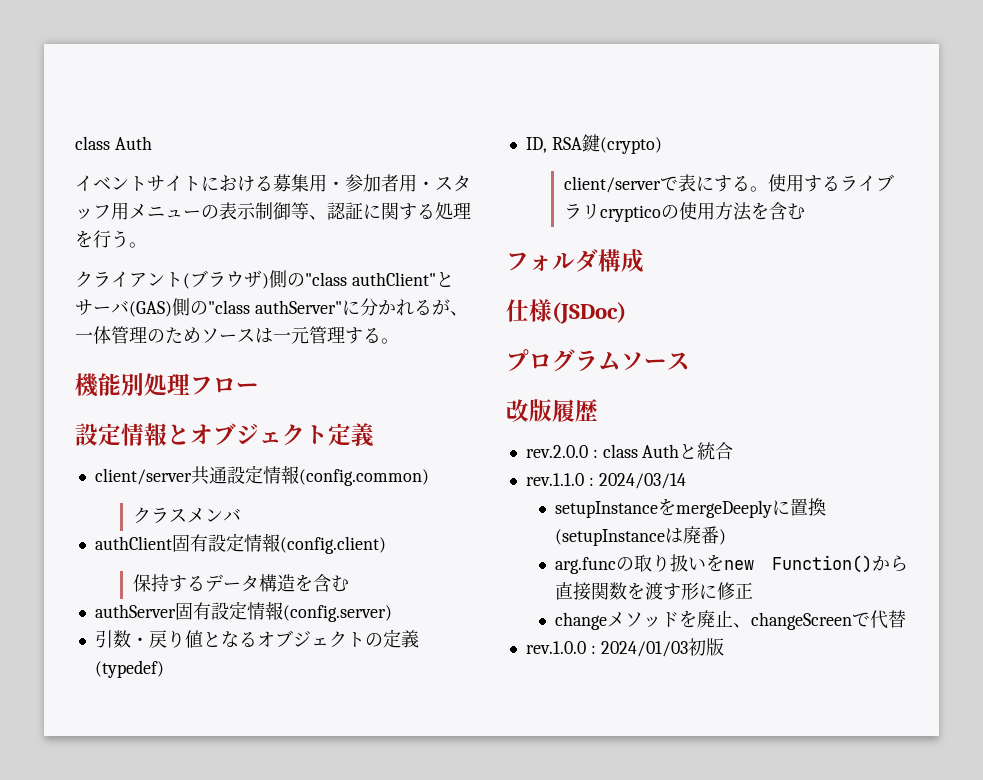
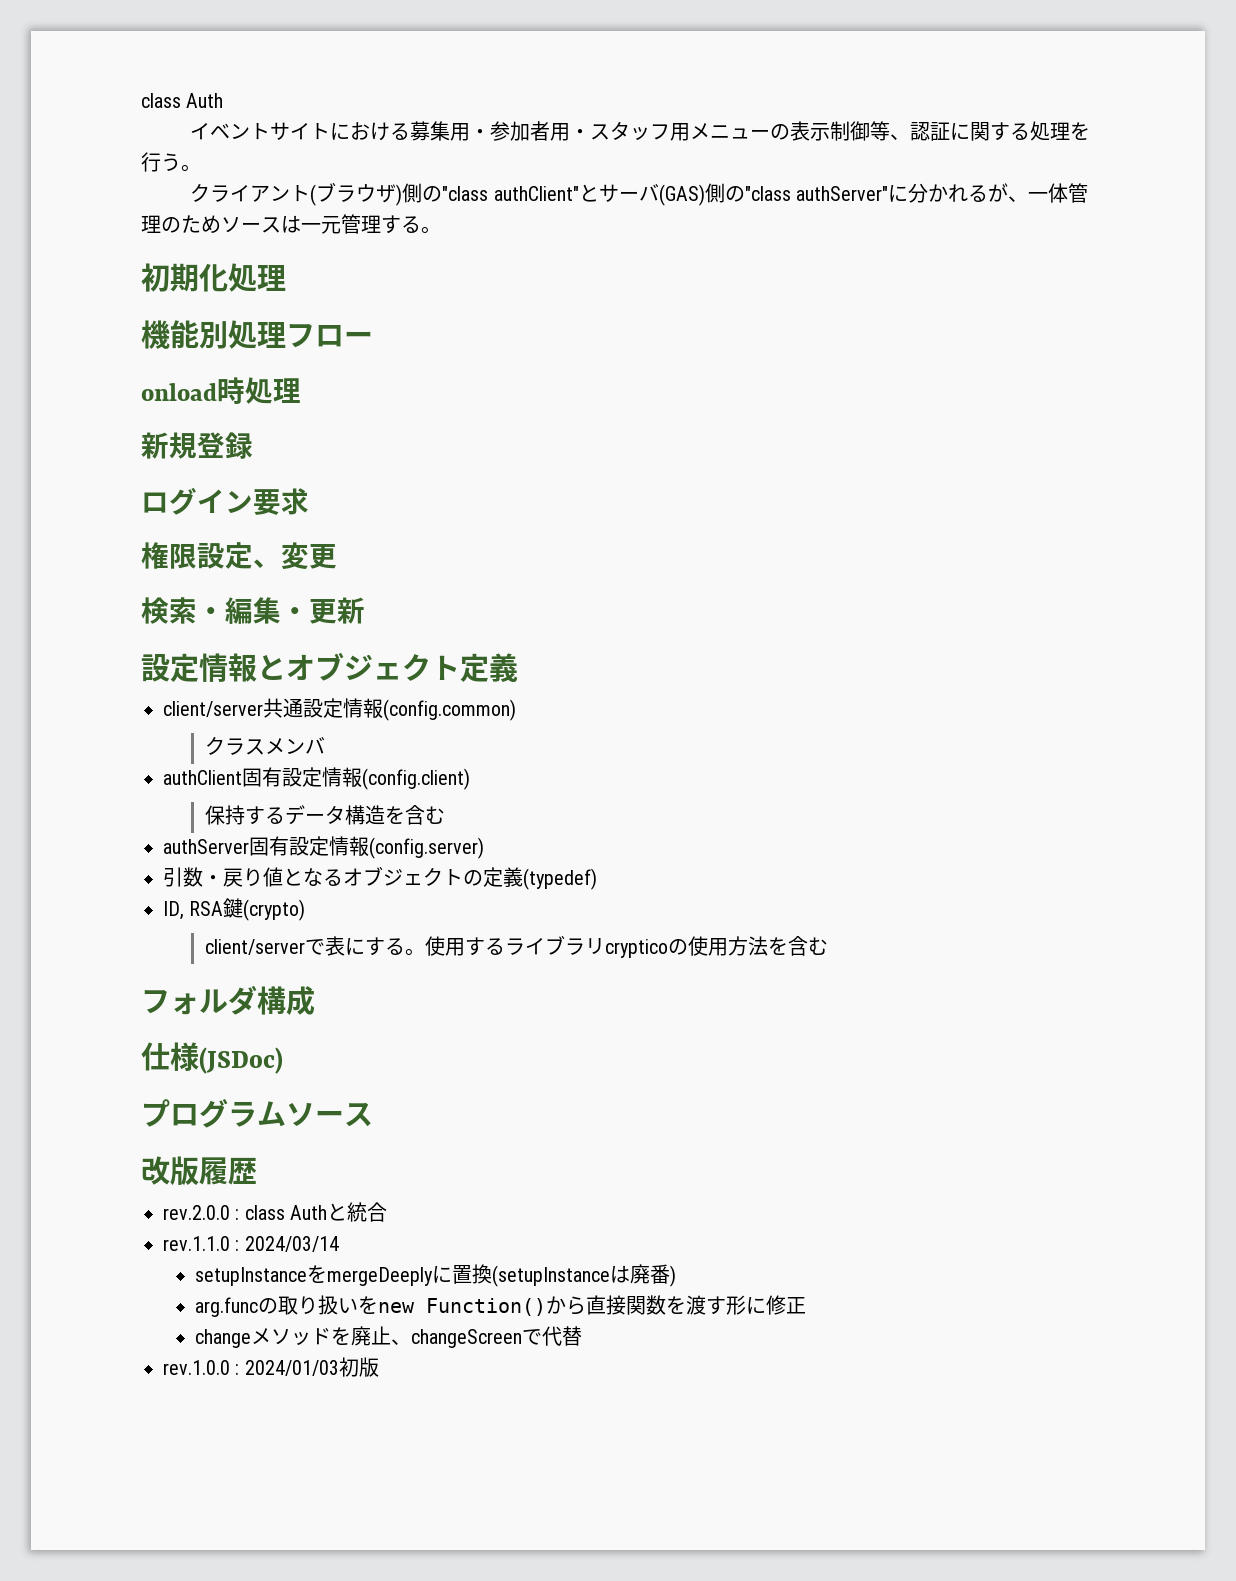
+ 初期化処理
+ onload時処理
+ 新規登録
+ ログイン要求
+ 権限設定、変更
+ 検索・編集・更新

